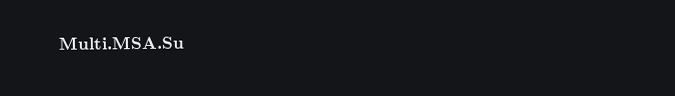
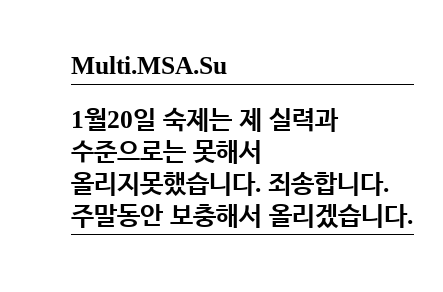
+ 1월20일 숙제는 제 실력과 수준으로는 못해서 올리지못했습니다. 죄송합니다. 주말동안 보충해서 올리겠습니다.

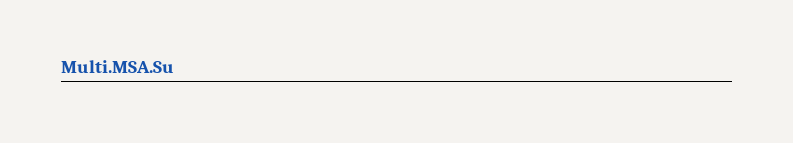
- 1월20일 숙제는 제 실력과 수준으로는 못해서 올리지못했습니다. 죄송합니다. 주말동안 보충해서 올리겠습니다.

